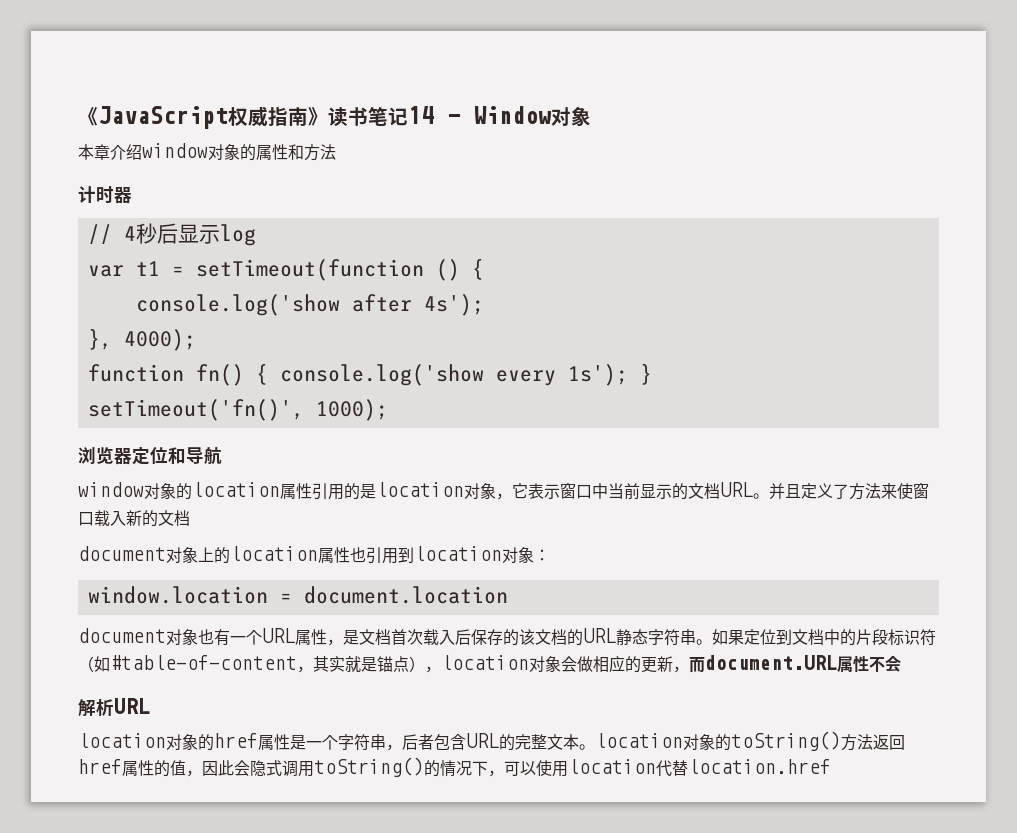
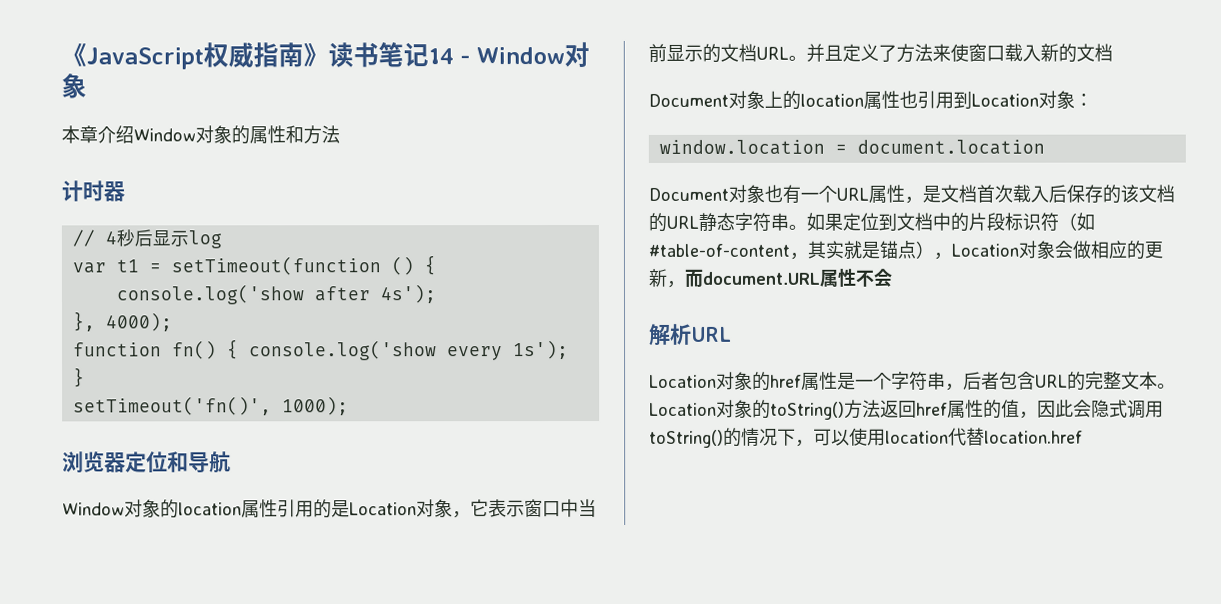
- 本章介绍window对象的属性和方法
+ 本章介绍Window对象的属性和方法
- window对象的location属性引用的是location对象，它表示窗口中当前显示的文档URL。
+ Window对象的location属性引用的是Location对象，它表示窗口中当前显示的文档URL。
- document对象上的location属性也引用到location对象：
+ Document对象上的location属性也引用到Location对象：
- document对象也有一个URL属性，是文档首次载入后保存的该文档的URL静态字符串。
+ Document对象也有一个URL属性，是文档首次载入后保存的该文档的URL静态字符串。
- 如果定位到文档中的片段标识符（如#table-of-content，其实就是锚点），location对象会做相应的更新，而document.URL属性不会
+ 如果定位到文档中的片段标识符（如#table-of-content，其实就是锚点），Location对象会做相应的更新，而document.URL属性不会
- location对象的href属性是一个字符串，后者包含URL的完整文本。location对象的toString()方法返回href属性的值，因此会隐式调用toString()的情况下，可以使用location代替location.href
+ Location对象的href属性是一个字符串，后者包含URL的完整文本。Location对象的toString()方法返回href属性的值，因此会隐式调用toString()的情况下，可以使用location代替location.href

